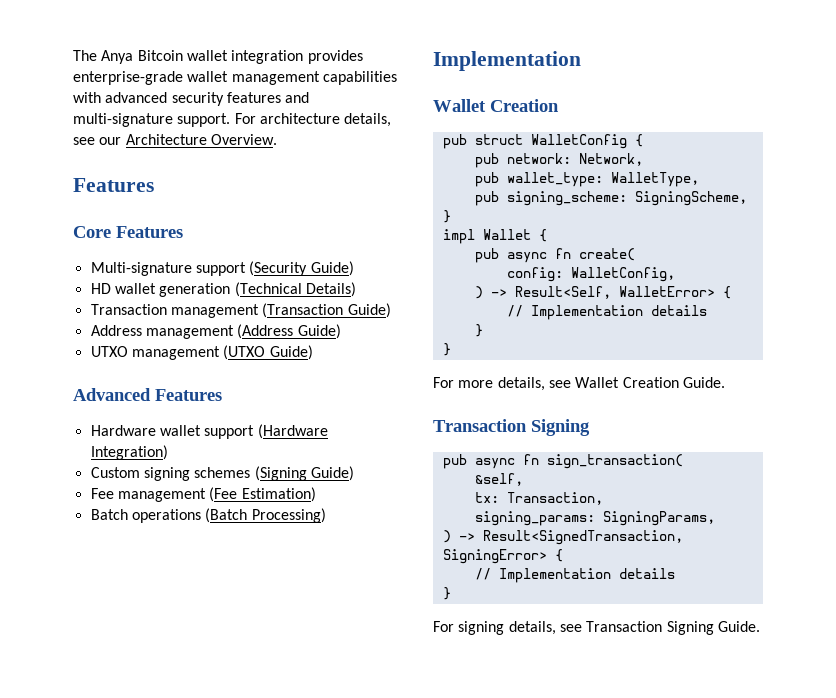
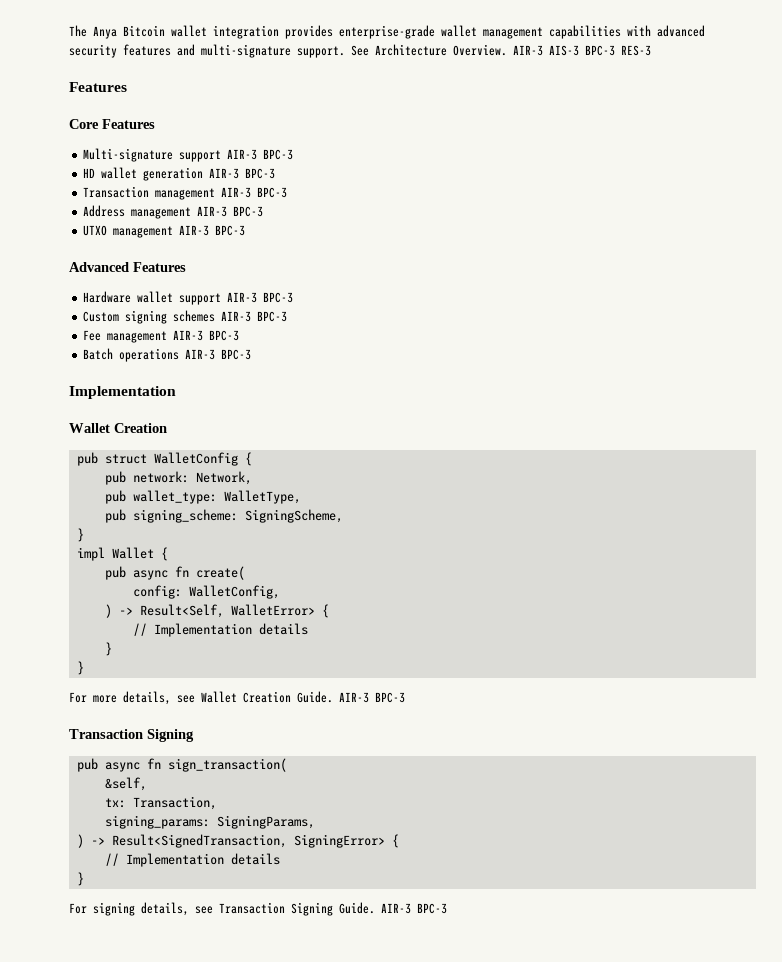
- For architecture details, see our Architecture Overview.
+ See Architecture Overview. AIR-3 AIS-3 BPC-3 RES-3
- Multi-signature support (Security Guide)
+ Multi-signature support AIR-3 BPC-3
- HD wallet generation (Technical Details)
+ HD wallet generation AIR-3 BPC-3
- Transaction management (Transaction Guide)
+ Transaction management AIR-3 BPC-3
- Address management (Address Guide)
+ Address management AIR-3 BPC-3
- UTXO management (UTXO Guide)
+ UTXO management AIR-3 BPC-3
- Hardware wallet support (Hardware Integration)
+ Hardware wallet support AIR-3 BPC-3
- Custom signing schemes (Signing Guide)
+ Custom signing schemes AIR-3 BPC-3
- Fee management (Fee Estimation)
+ Fee management AIR-3 BPC-3
- Batch operations (Batch Processing)
+ Batch operations AIR-3 BPC-3
- For more details, see Wallet Creation Guide.
+ For more details, see Wallet Creation Guide. AIR-3 BPC-3
- For signing details, see Transaction Signing Guide.
+ For signing details, see Transaction Signing Guide. AIR-3 BPC-3

